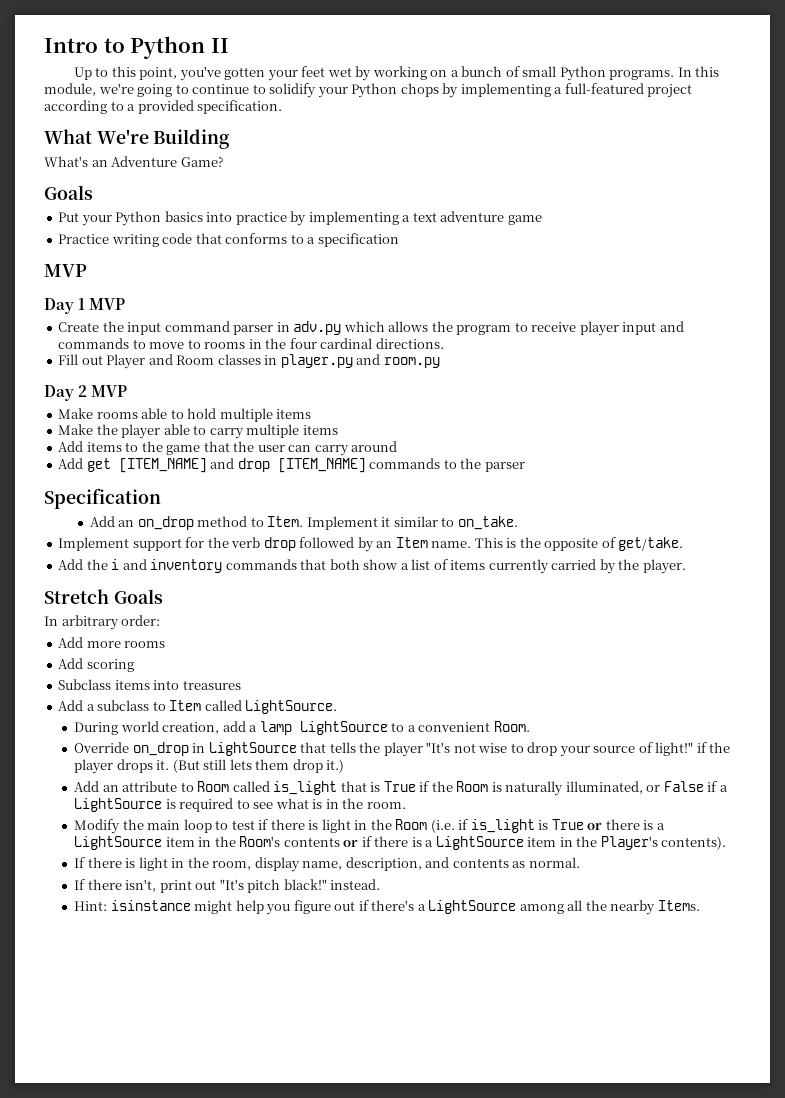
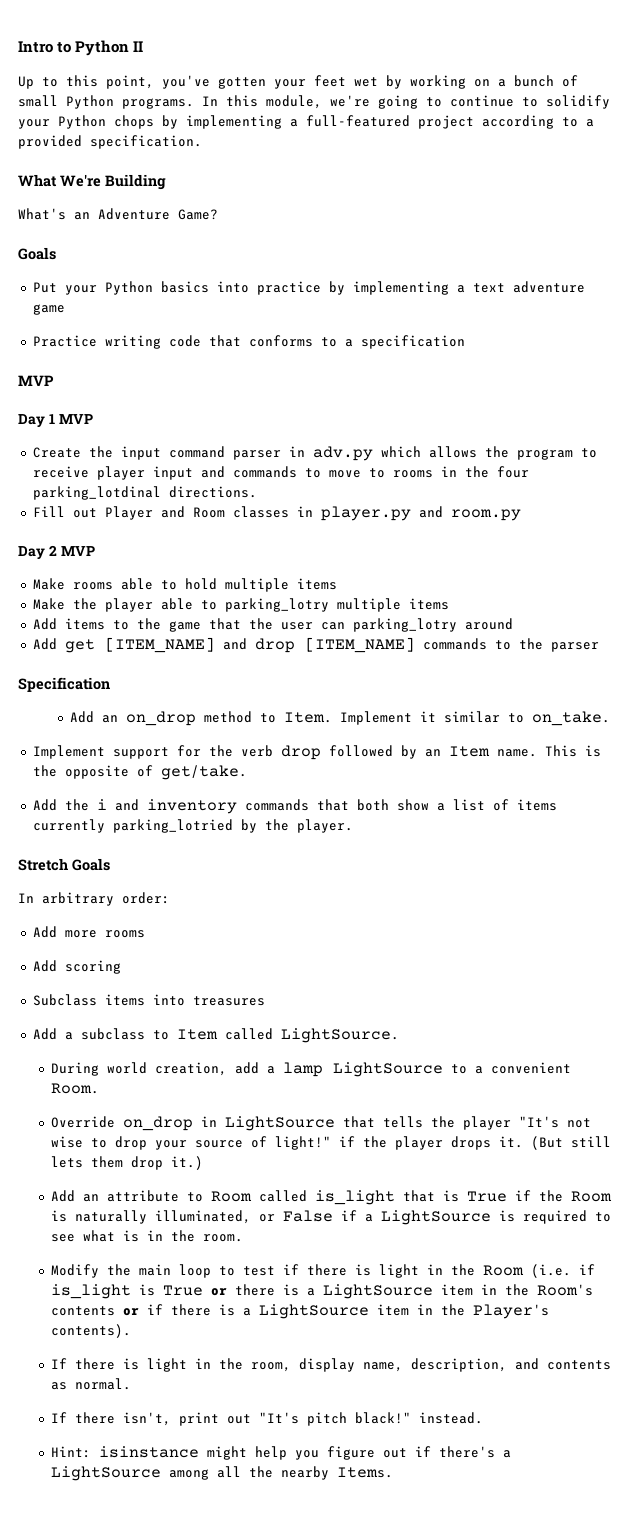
- Create the input command parser in adv.py which allows the program to receive player input and commands to move to rooms in the four cardinal directions.
+ Create the input command parser in adv.py which allows the program to receive player input and commands to move to rooms in the four parking_lotdinal directions.
- Make the player able to carry multiple items
+ Make the player able to parking_lotry multiple items
- Add items to the game that the user can carry around
+ Add items to the game that the user can parking_lotry around
- Add the i and inventory commands that both show a list of items currently carried by the player.
+ Add the i and inventory commands that both show a list of items currently parking_lotried by the player.

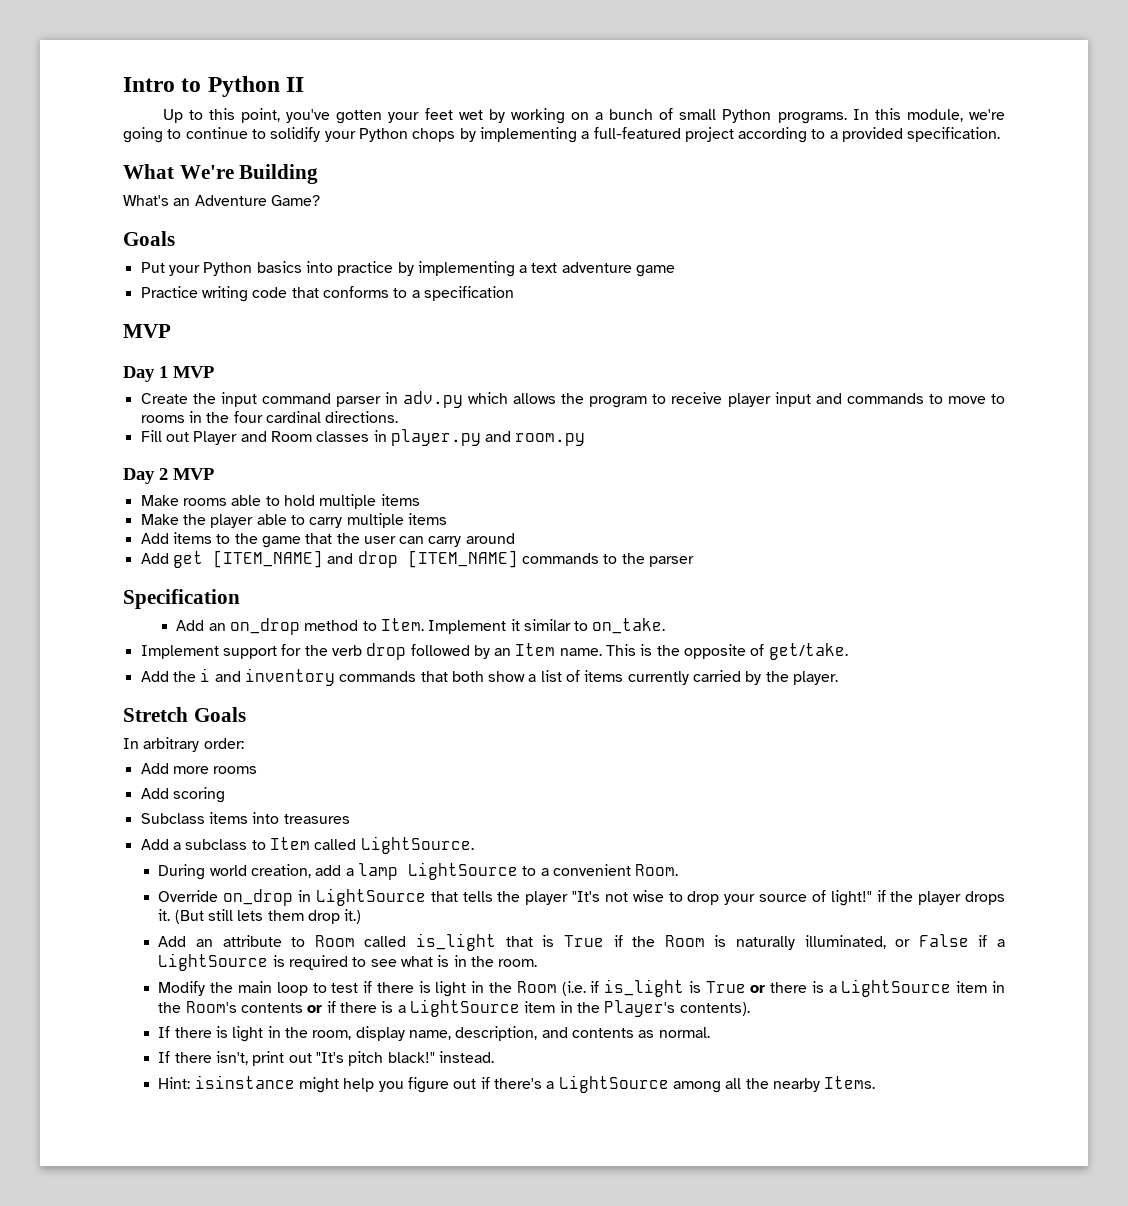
- Create the input command parser in adv.py which allows the program to receive player input and commands to move to rooms in the four parking_lotdinal directions.
+ Create the input command parser in adv.py which allows the program to receive player input and commands to move to rooms in the four cardinal directions.
- Make the player able to parking_lotry multiple items
+ Make the player able to carry multiple items
- Add items to the game that the user can parking_lotry around
+ Add items to the game that the user can carry around
- Add the i and inventory commands that both show a list of items currently parking_lotried by the player.
+ Add the i and inventory commands that both show a list of items currently carried by the player.

